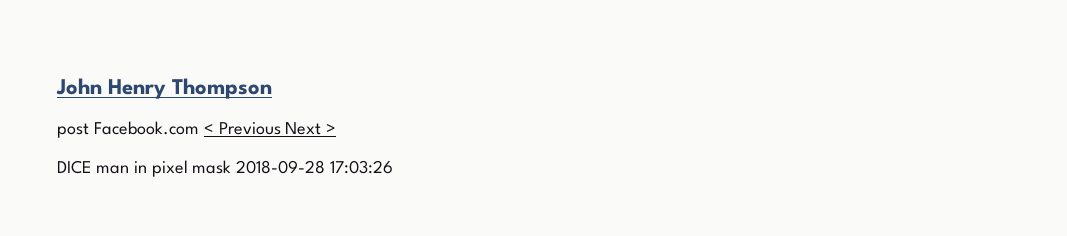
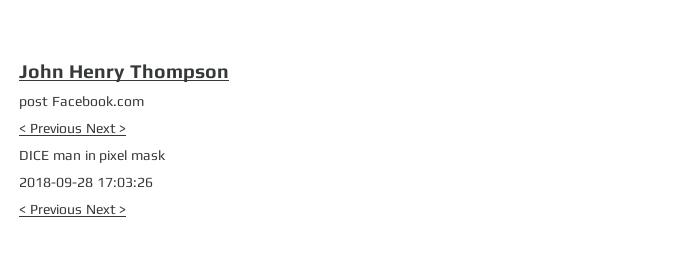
- post Facebook.com < Previous Next >
+ post Facebook.com
+ < Previous Next >
- DICE man in pixel mask 2018-09-28 17:03:26
+ DICE man in pixel mask
+ 2018-09-28 17:03:26
+ < Previous Next >

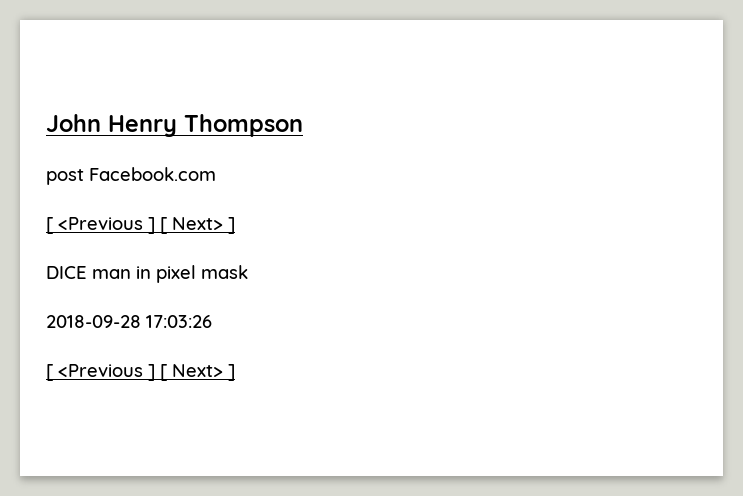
  post Facebook.com
- < Previous Next >
+ [ <Previous ] [ Next> ]
  2018-09-28 17:03:26
- < Previous Next >
+ [ <Previous ] [ Next> ]

